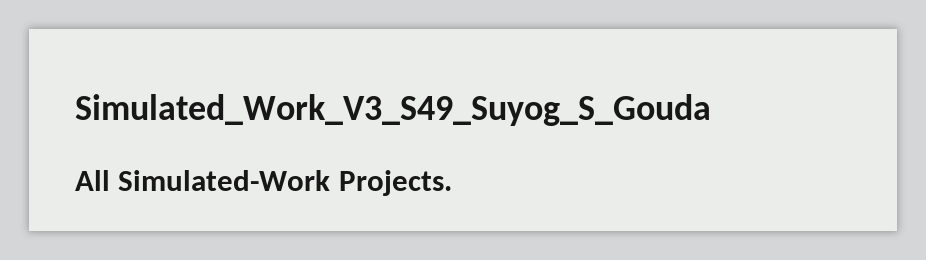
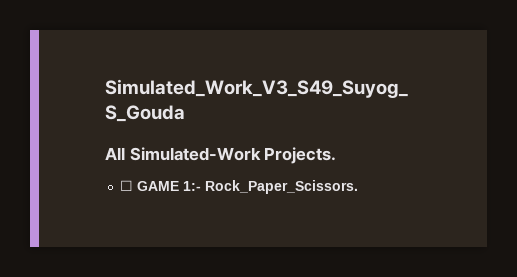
+ ☐ GAME 1:- Rock_Paper_Scissors.

